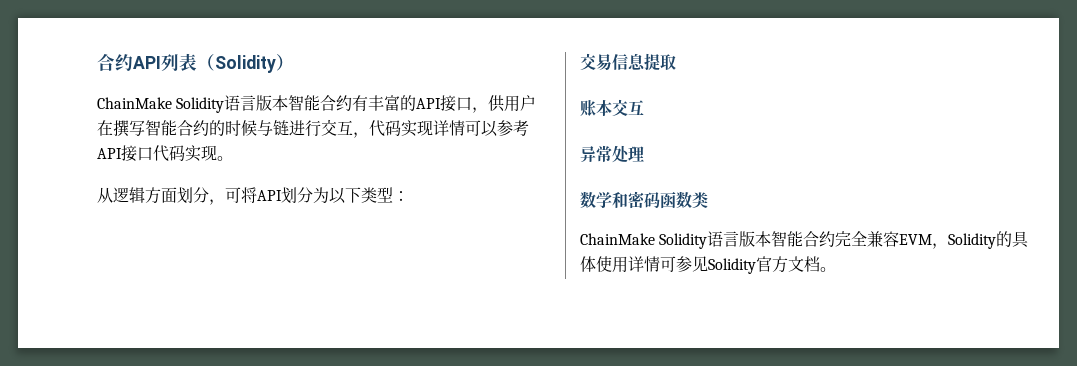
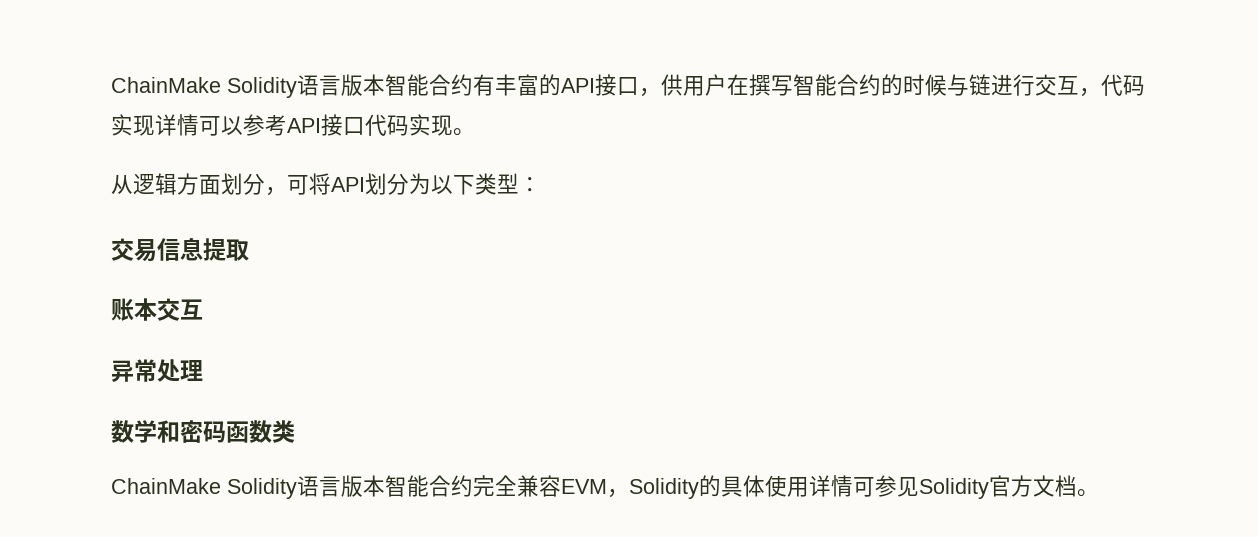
- 合约API列表（Solidity）

